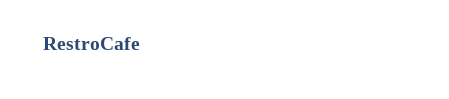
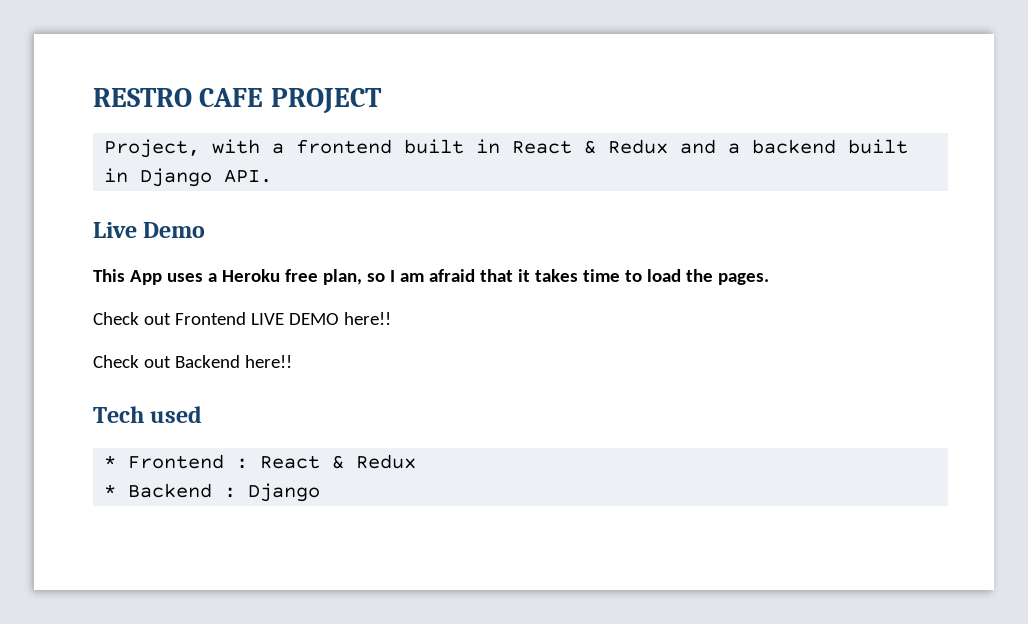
- RestroCafe
+ RESTRO CAFE PROJECT
+ Project, with a frontend built in React & Redux and a backend built in Django API.
+ Live Demo
+ This App uses a Heroku free plan, so I am afraid that it takes time to load the pages.
+ Check out Frontend LIVE DEMO here!!
+ Check out Backend here!!
+ Tech used
+ * Frontend : React & Redux
+ * Backend : Django

